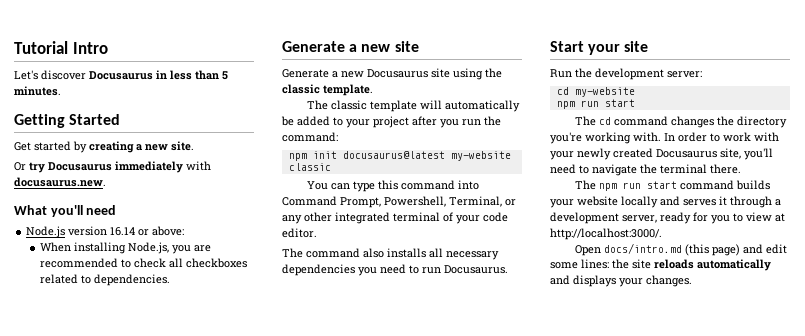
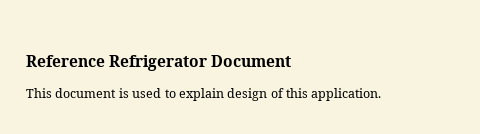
- Tutorial Intro
- Let's discover Docusaurus in less than 5 minutes.
- Getting Started
- Get started by creating a new site.
- Or try Docusaurus immediately with docusaurus.new.
- What you'll need
- Node.js version 16.14 or above:
- When installing Node.js, you are recommended to check all checkboxes related to dependencies.
- Generate a new site
- Generate a new Docusaurus site using the classic template.
- The classic template will automatically be added to your project after you run the command:
- npm init docusaurus@latest my-website classic
- You can type this command into Command Prompt, Powershell, Terminal, or any other integrated terminal of your code editor.
- The command also installs all necessary dependencies you need to run Docusaurus.
- Start your site
- Run the development server:
- cd my-website
- npm run start
- The cd command changes the directory you're working with. In order to work with your newly created Docusaurus site, you'll need to navigate the terminal there.
- The npm run start command builds your website locally and serves it through a development server, ready for you to view at http://localhost:3000/.
- Open docs/intro.md (this page) and edit some lines: the site reloads automatically and displays your changes.
+ Reference Refrigerator Document
+ This document is used to explain design of this application.

